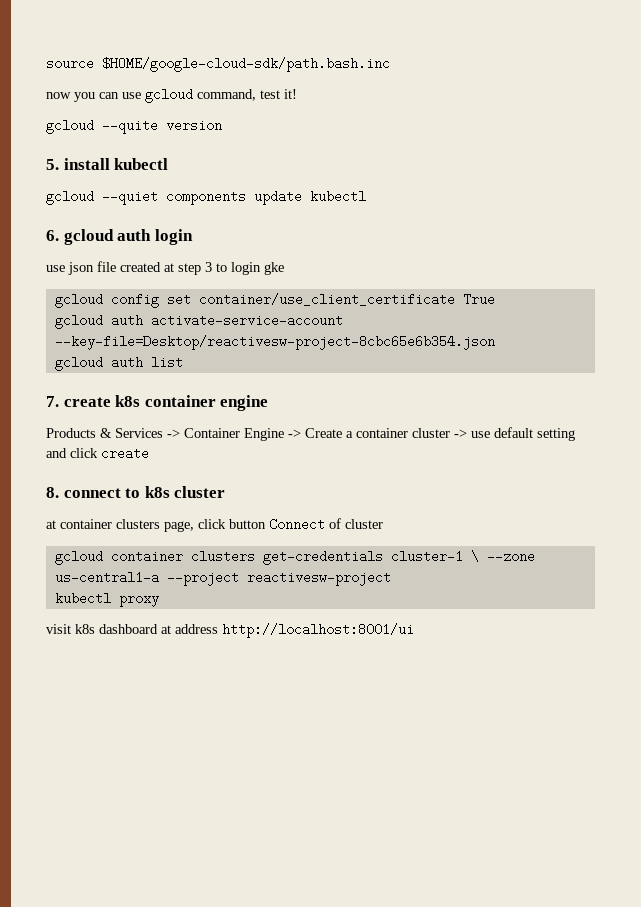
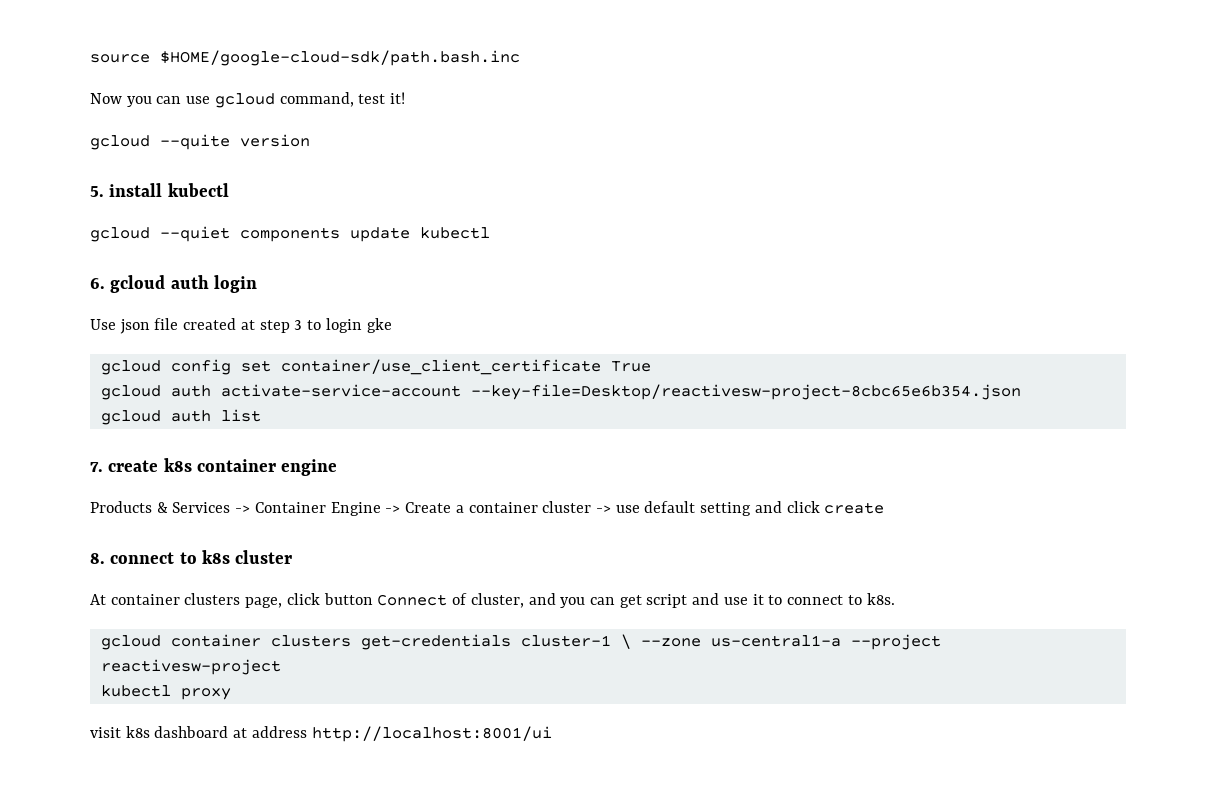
- now you can use gcloud command, test it!
+ Now you can use gcloud command, test it!
- use json file created at step 3 to login gke
+ Use json file created at step 3 to login gke
- at container clusters page, click button Connect of cluster
+ At container clusters page, click button Connect of cluster, and you can get script and use it to connect to k8s.

